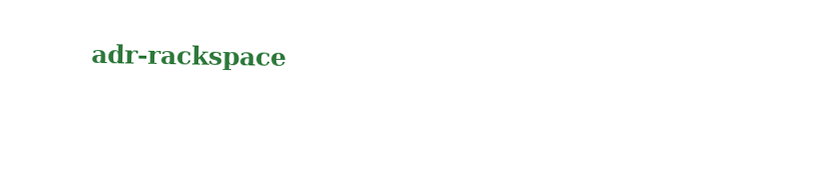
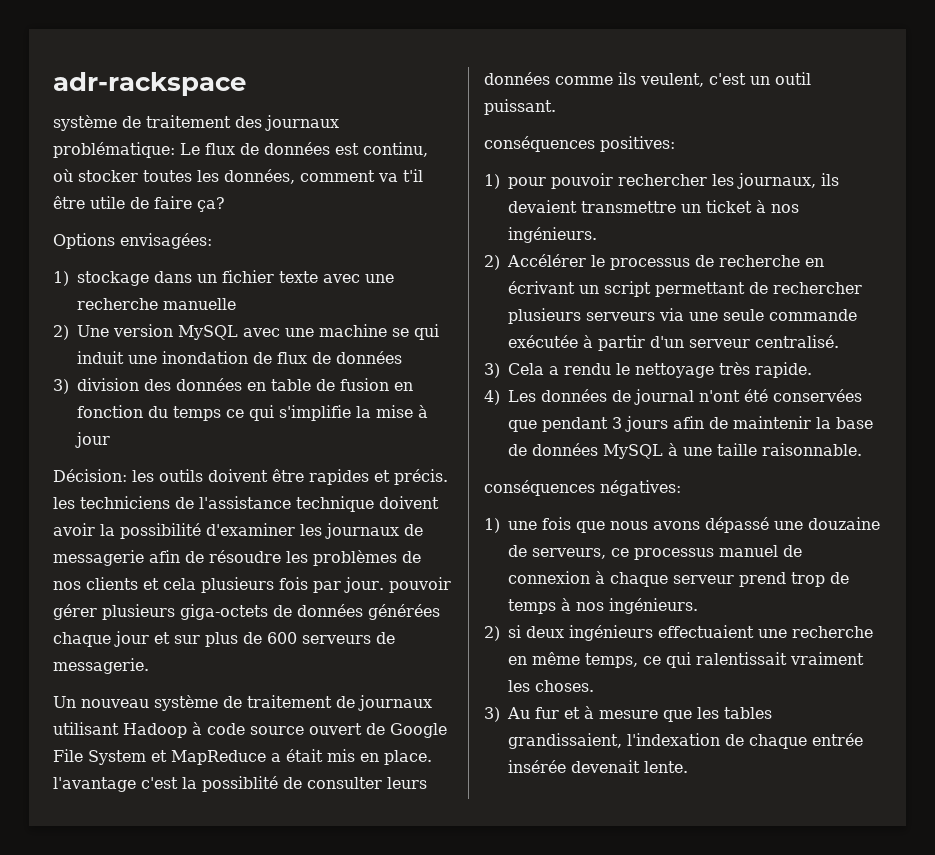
+ système de traitement des journaux problématique: Le flux de données est continu, où stocker toutes les données, comment va t'il être utile de faire ça?
+ Options envisagées:
+ 1) stockage dans un fichier texte avec une recherche manuelle
+ 2) Une version MySQL avec une machine se qui induit une inondation de flux de données
+ 3) division des données en table de fusion en fonction du temps ce qui s'implifie la mise à jour
+ Décision: les outils doivent être rapides et précis. les techniciens de l'assistance technique doivent avoir la possibilité d'examiner les journaux de messagerie afin de résoudre les problèmes de nos clients et cela plusieurs fois par jour. pouvoir gérer plusieurs giga-octets de données générées chaque jour et sur plus de 600 serveurs de messagerie.
+ Un nouveau système de traitement de journaux utilisant Hadoop à code source ouvert de Google File System et MapReduce a était mis en place. l'avantage c'est la possiblité de consulter leurs données comme ils veulent, c'est un outil puissant.
+ conséquences positives:
+ 1) pour pouvoir rechercher les journaux, ils devaient transmettre un ticket à nos ingénieurs.
+ 2) Accélérer le processus de recherche en écrivant un script permettant de rechercher plusieurs serveurs via une seule commande exécutée à partir d'un serveur centralisé.
+ 3) Cela a rendu le nettoyage très rapide.
+ 4) Les données de journal n'ont été conservées que pendant 3 jours afin de maintenir la base de données MySQL à une taille raisonnable.
+ conséquences négatives:
+ 1) une fois que nous avons dépassé une douzaine de serveurs, ce processus manuel de connexion à chaque serveur prend trop de temps à nos ingénieurs.
+ 2) si deux ingénieurs effectuaient une recherche en même temps, ce qui ralentissait vraiment les choses.
+ 3) Au fur et à mesure que les tables grandissaient, l'indexation de chaque entrée insérée devenait lente.

